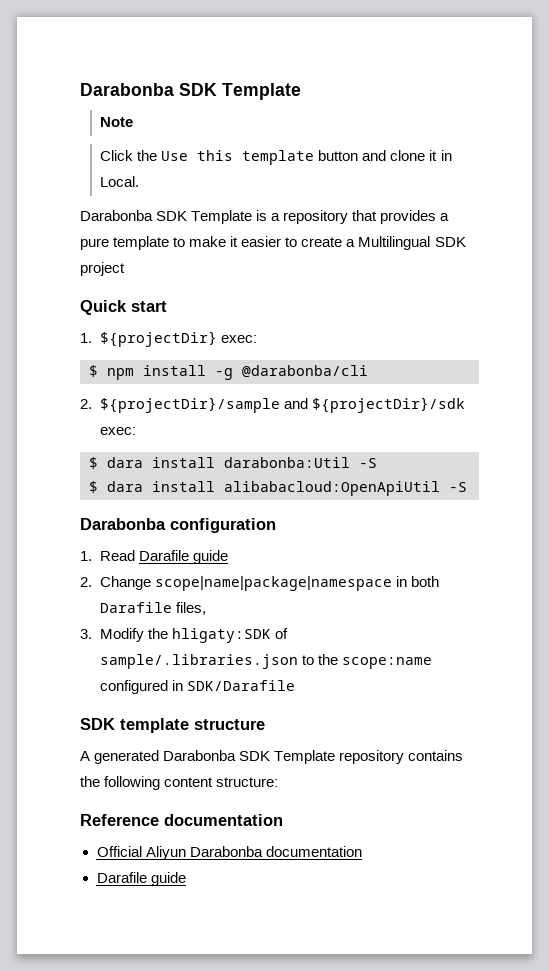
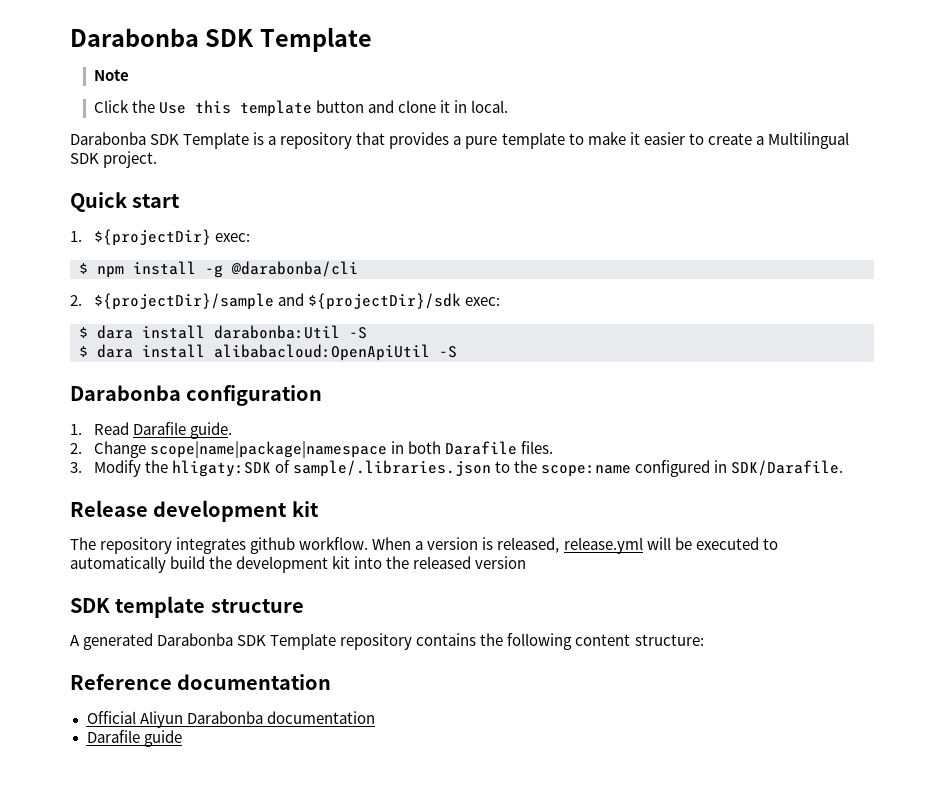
- Click the Use this template button and clone it in Local.
+ Click the Use this template button and clone it in local.
- Darabonba SDK Template is a repository that provides a pure template to make it easier to create a Multilingual SDK project
+ Darabonba SDK Template is a repository that provides a pure template to make it easier to create a Multilingual SDK project.
- 1. Read Darafile guide
+ 1. Read Darafile guide.
- 2. Change scope|name|package|namespace in both Darafile files,
+ 2. Change scope|name|package|namespace in both Darafile files.
- 3. Modify the hligaty:SDK of sample/.libraries.json to the scope:name configured in SDK/Darafile
+ 3. Modify the hligaty:SDK of sample/.libraries.json to the scope:name configured in SDK/Darafile.
+ Release development kit
+ The repository integrates github workflow. When a version is released, release.yml will be executed to automatically build the development kit into the released version

